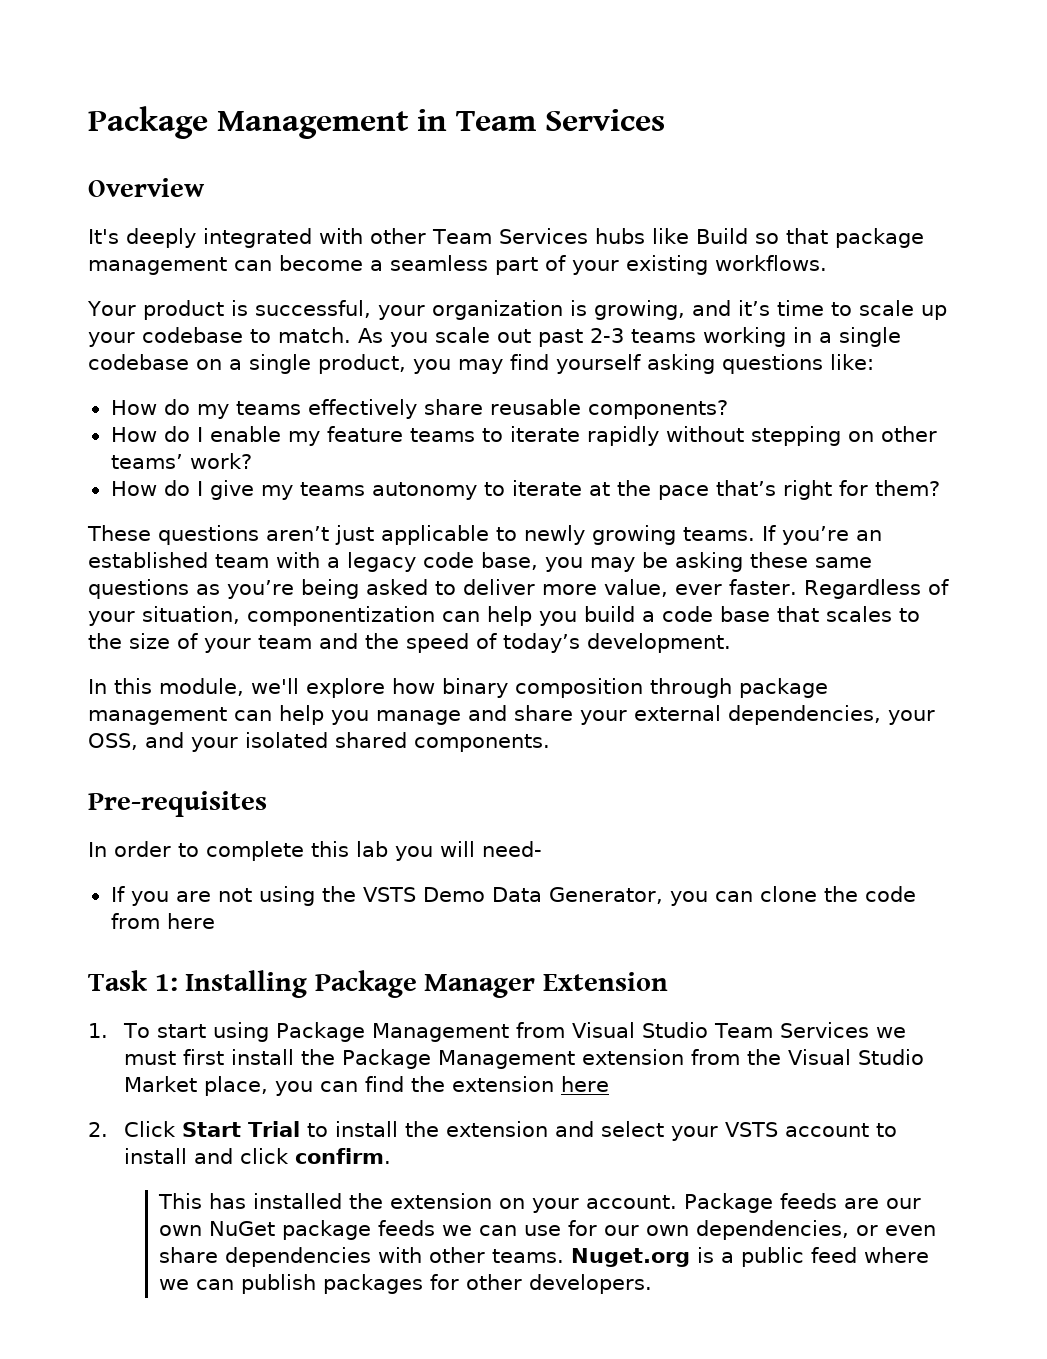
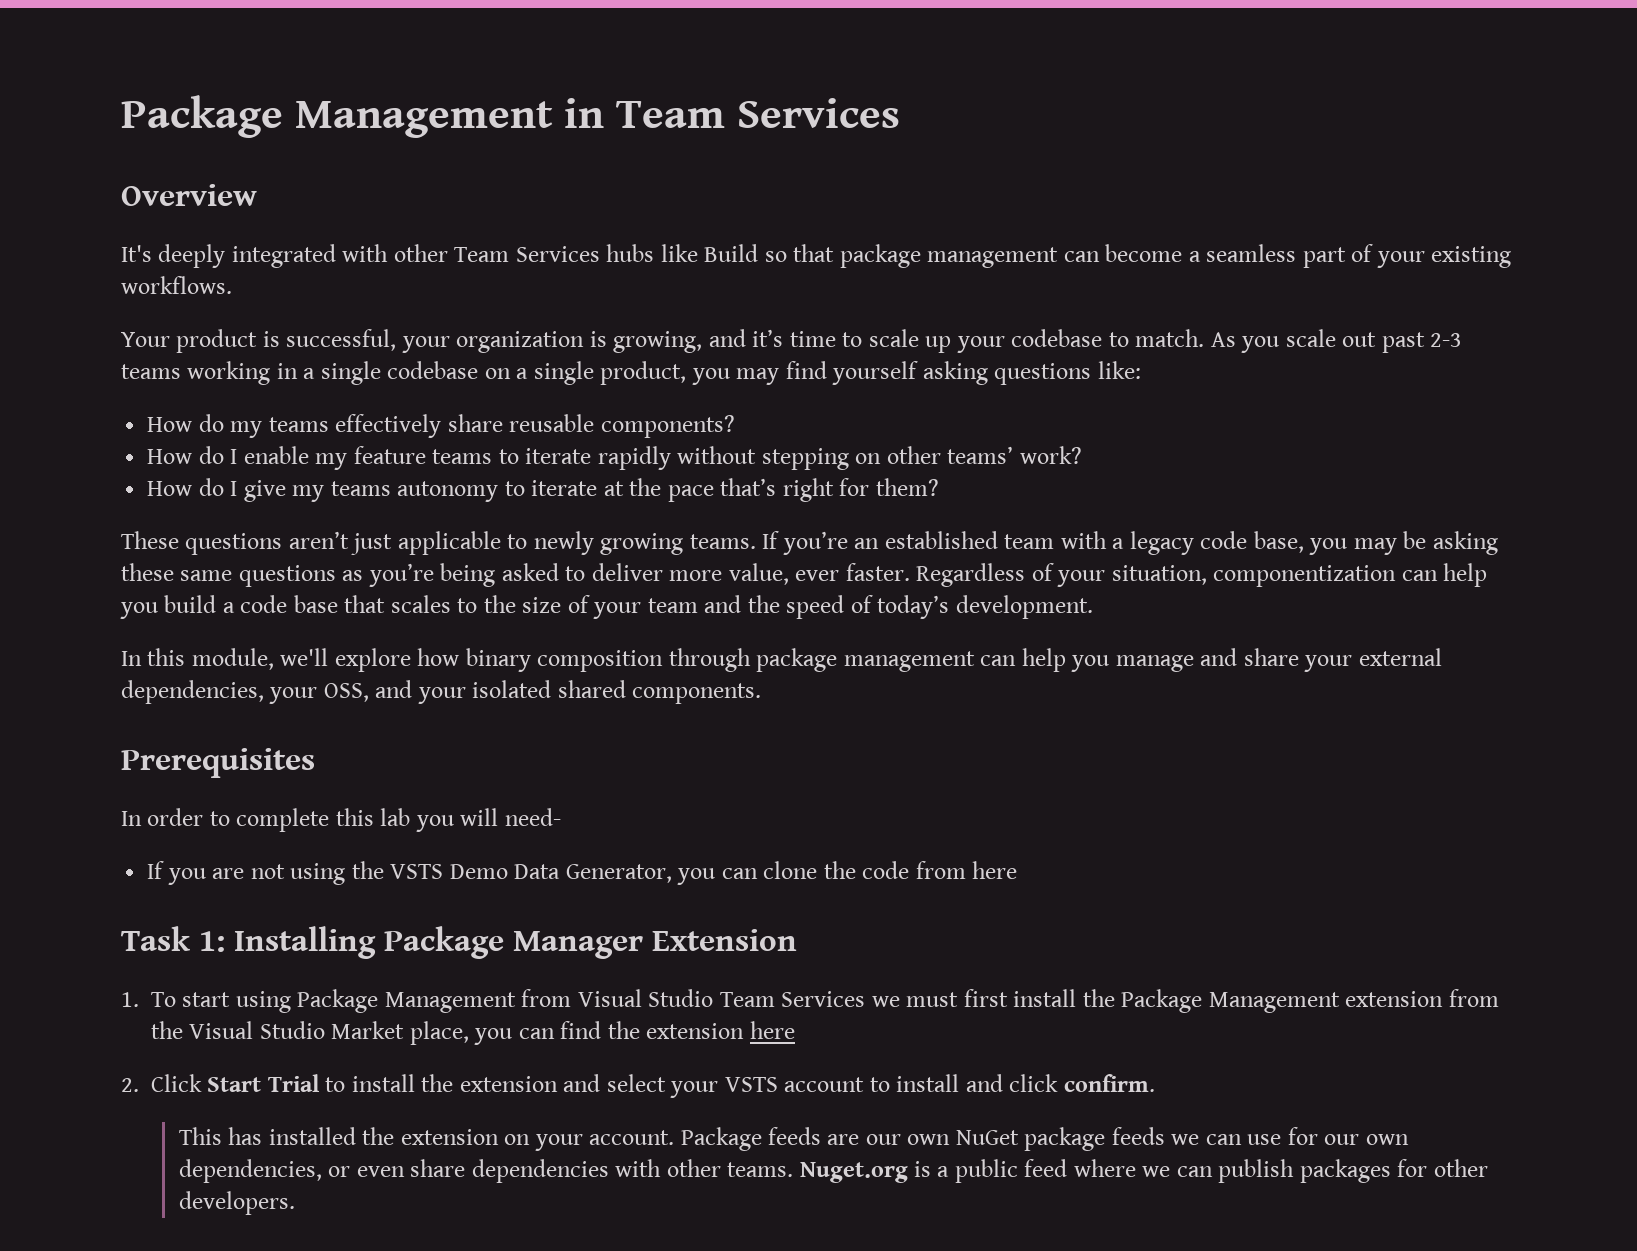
- Pre-requisites
+ Prerequisites

